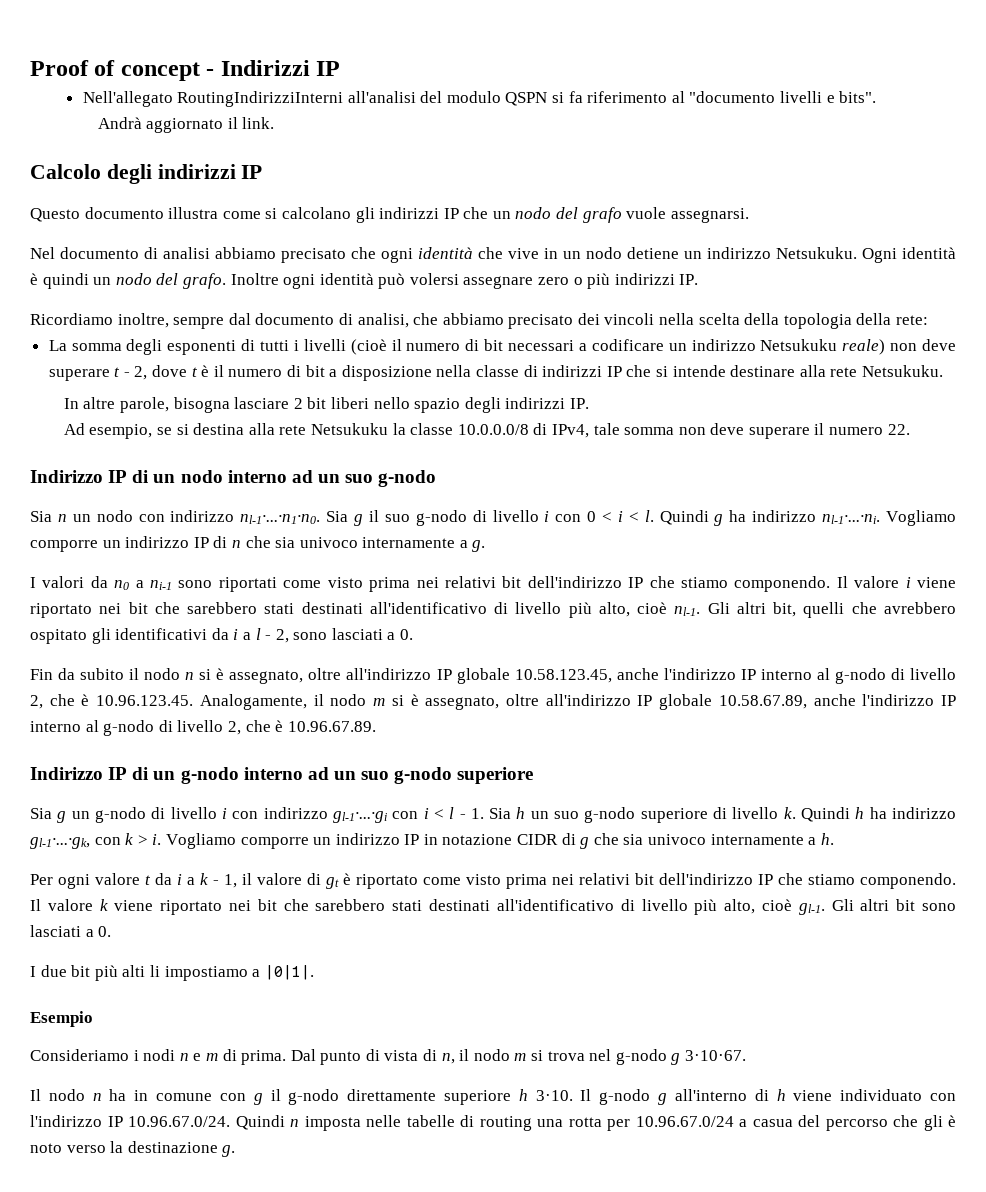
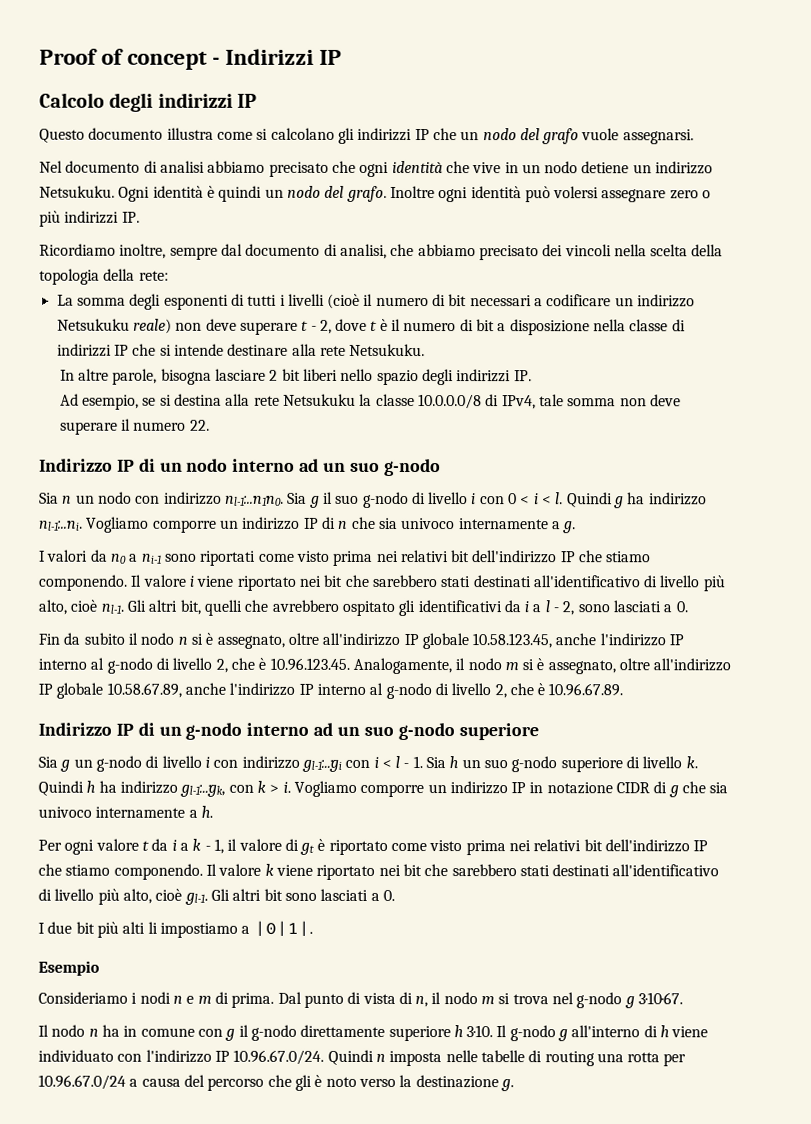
- Nell'allegato RoutingIndirizziInterni all'analisi del modulo QSPN si fa riferimento al "documento livelli e bits".
- Andrà aggiornato il link.
- Il g-nodo g all'interno di h viene individuato con l'indirizzo IP 10.96.67.0/24. Quindi n imposta nelle tabelle di routing una rotta per 10.96.67.0/24 a casua del percorso che gli è noto verso la destinazione g.
+ Il g-nodo g all'interno di h viene individuato con l'indirizzo IP 10.96.67.0/24. Quindi n imposta nelle tabelle di routing una rotta per 10.96.67.0/24 a causa del percorso che gli è noto verso la destinazione g.

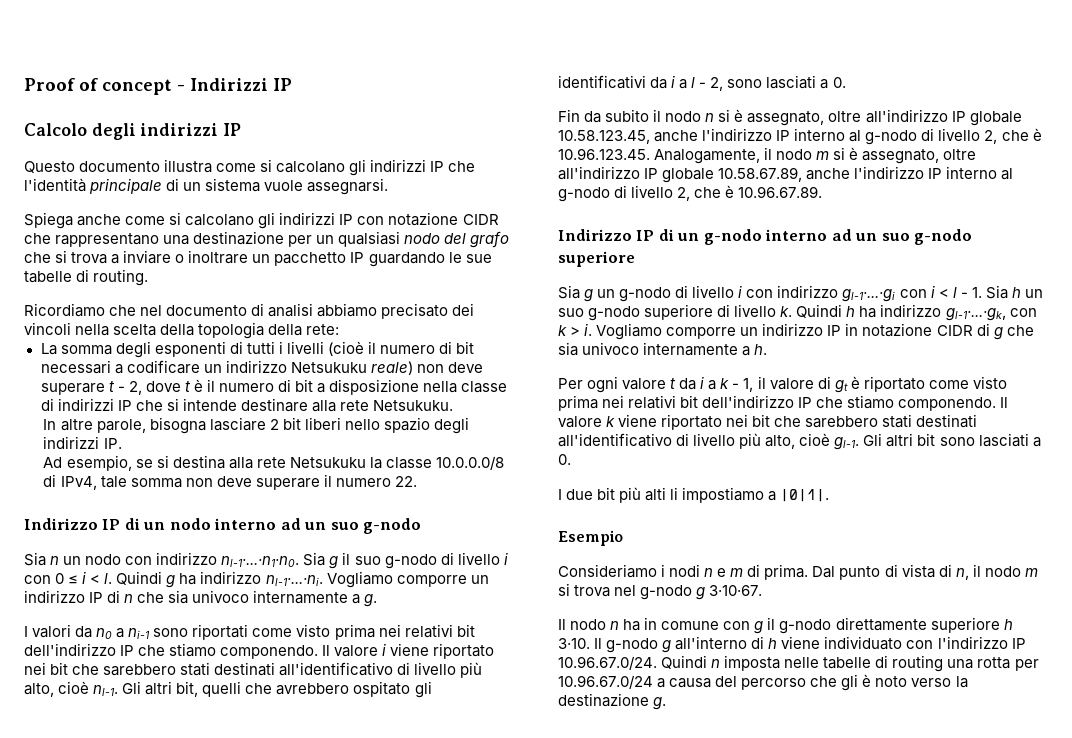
- Questo documento illustra come si calcolano gli indirizzi IP che un nodo del grafo vuole assegnarsi.
- Nel documento di analisi abbiamo precisato che ogni identità che vive in un nodo detiene un indirizzo Netsukuku. Ogni identità è quindi un nodo del grafo. Inoltre ogni identità può volersi assegnare zero o più indirizzi IP.
- Ricordiamo inoltre, sempre dal documento di analisi, che abbiamo precisato dei vincoli nella scelta della topologia della rete:
+ Questo documento illustra come si calcolano gli indirizzi IP che l'identità principale di un sistema vuole assegnarsi.
+ Spiega anche come si calcolano gli indirizzi IP con notazione CIDR che rappresentano una destinazione per un qualsiasi nodo del grafo che si trova a inviare o inoltrare un pacchetto IP guardando le sue tabelle di routing.
+ Ricordiamo che nel documento di analisi abbiamo precisato dei vincoli nella scelta della topologia della rete:
- Sia n un nodo con indirizzo nl-1·...·n1·n0. Sia g il suo g-nodo di livello i con 0 < i < l.
+ Sia n un nodo con indirizzo nl-1·...·n1·n0. Sia g il suo g-nodo di livello i con 0 ≤ i < l.

